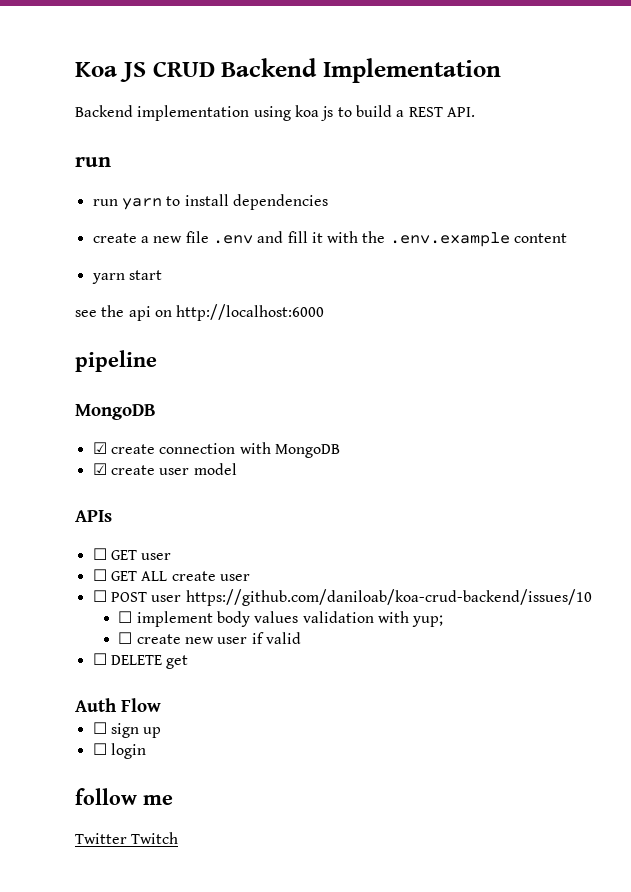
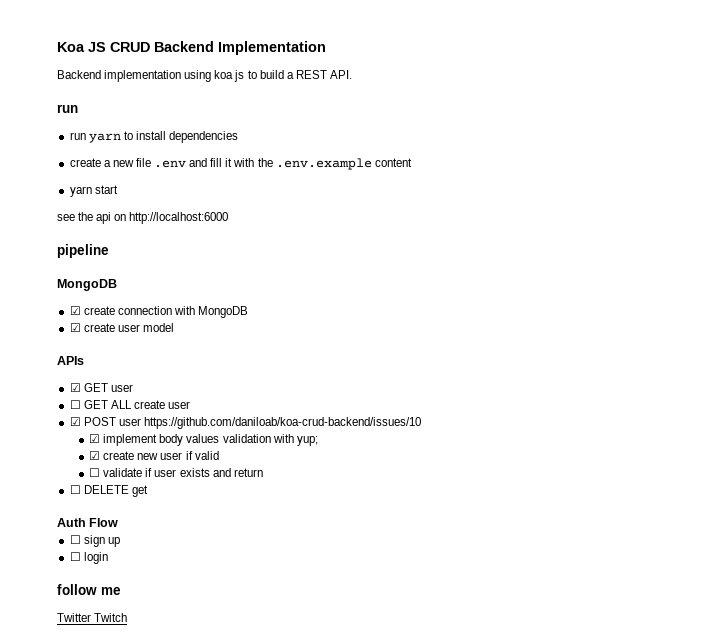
- ☐ GET user
+ ☑ GET user
- ☐ POST user https://github.com/daniloab/koa-crud-backend/issues/10
+ ☑ POST user https://github.com/daniloab/koa-crud-backend/issues/10
- ☐ implement body values validation with yup;
+ ☑ implement body values validation with yup;
- ☐ create new user if valid
+ ☑ create new user if valid
+ ☐ validate if user exists and return

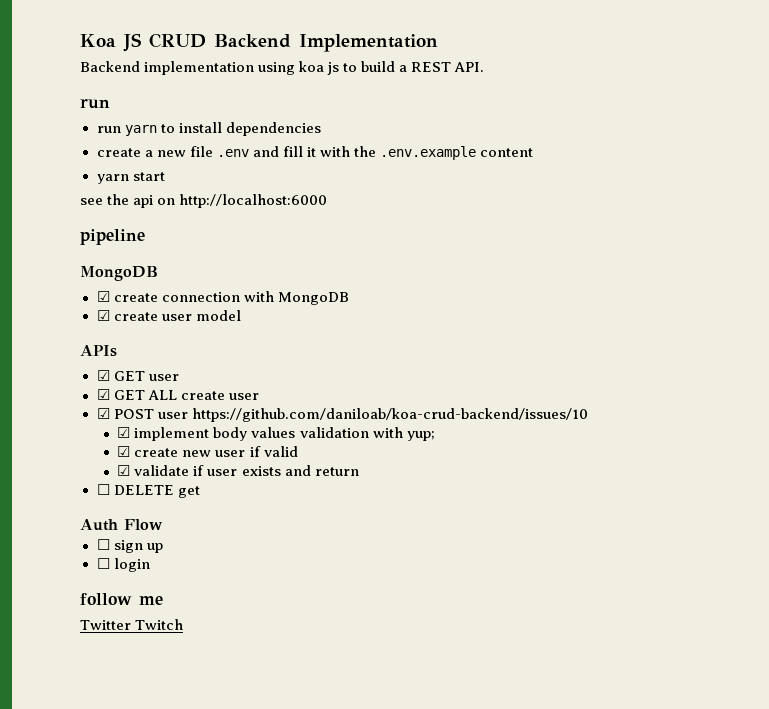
- ☐ GET ALL create user
+ ☑ GET ALL create user
- ☐ validate if user exists and return
+ ☑ validate if user exists and return

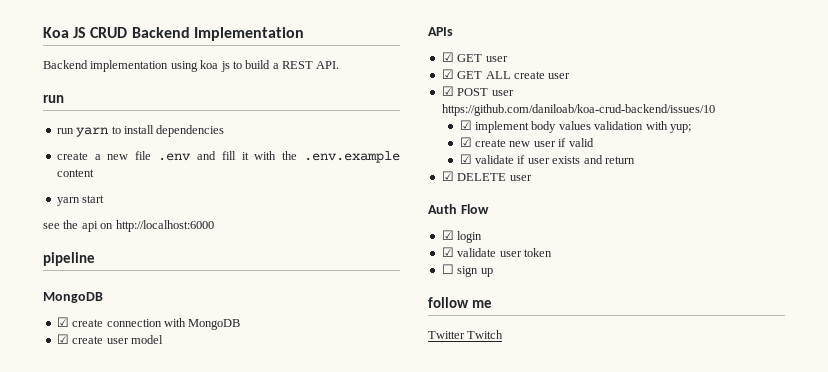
- ☐ DELETE get
+ ☑ DELETE user
+ ☑ login
+ ☑ validate user token
- ☐ login

